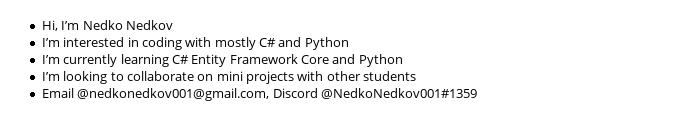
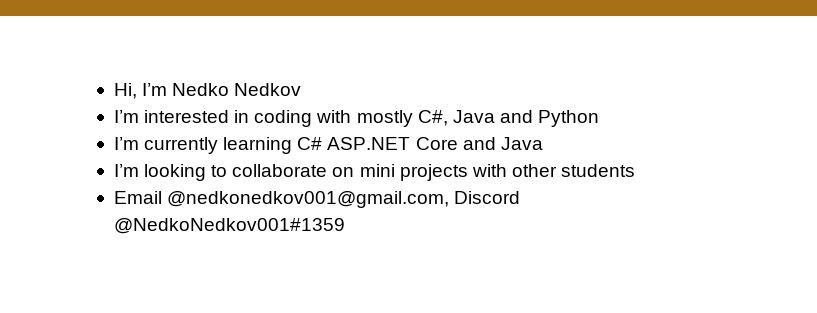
- I’m interested in coding with mostly C# and Python
+ I’m interested in coding with mostly C#, Java and Python
- I’m currently learning C# Entity Framework Core and Python
+ I’m currently learning C# ASP.NET Core and Java

